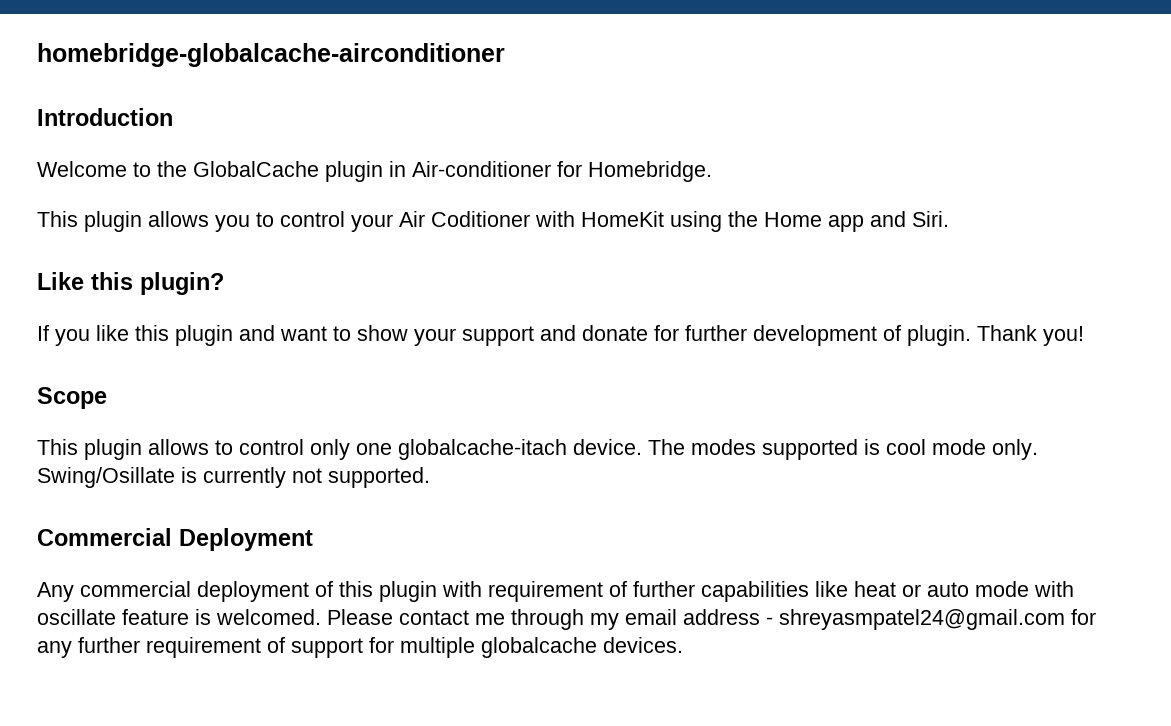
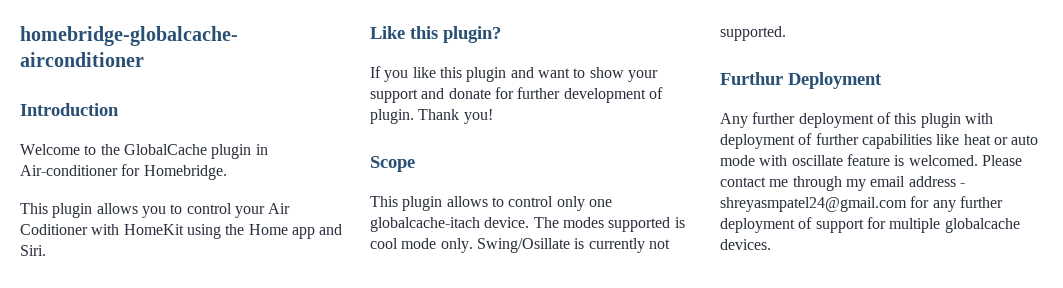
- Commercial Deployment
+ Furthur Deployment
- Any commercial deployment of this plugin with requirement of further capabilities like heat or auto mode with oscillate feature is welcomed.
+ Any further deployment of this plugin with deployment of further capabilities like heat or auto mode with oscillate feature is welcomed.
- Please contact me through my email address - shreyasmpatel24@gmail.com for any further requirement of support for multiple globalcache devices.
+ Please contact me through my email address - shreyasmpatel24@gmail.com for any further deployment of support for multiple globalcache devices.

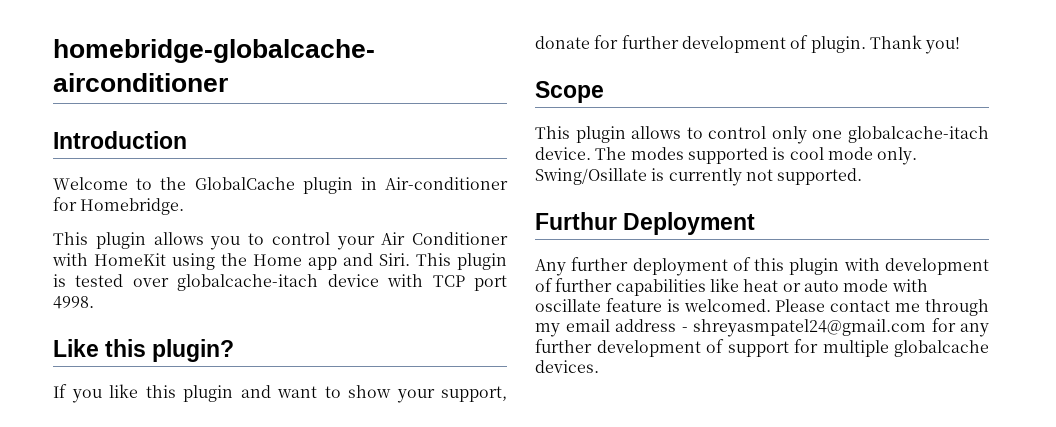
- This plugin allows you to control your Air Coditioner with HomeKit using the Home app and Siri.
+ This plugin allows you to control your Air Conditioner with HomeKit using the Home app and Siri. This plugin is tested over globalcache-itach device with TCP port 4998.
- If you like this plugin and want to show your support and donate for further development of plugin.
+ If you like this plugin and want to show your support, donate for further development of plugin.
- Any further deployment of this plugin with deployment of further capabilities like heat or auto mode with oscillate feature is welcomed.
+ Any further deployment of this plugin with development of further capabilities like heat or auto mode with oscillate feature is welcomed.
- Please contact me through my email address - shreyasmpatel24@gmail.com for any further deployment of support for multiple globalcache devices.
+ Please contact me through my email address - shreyasmpatel24@gmail.com for any further development of support for multiple globalcache devices.

